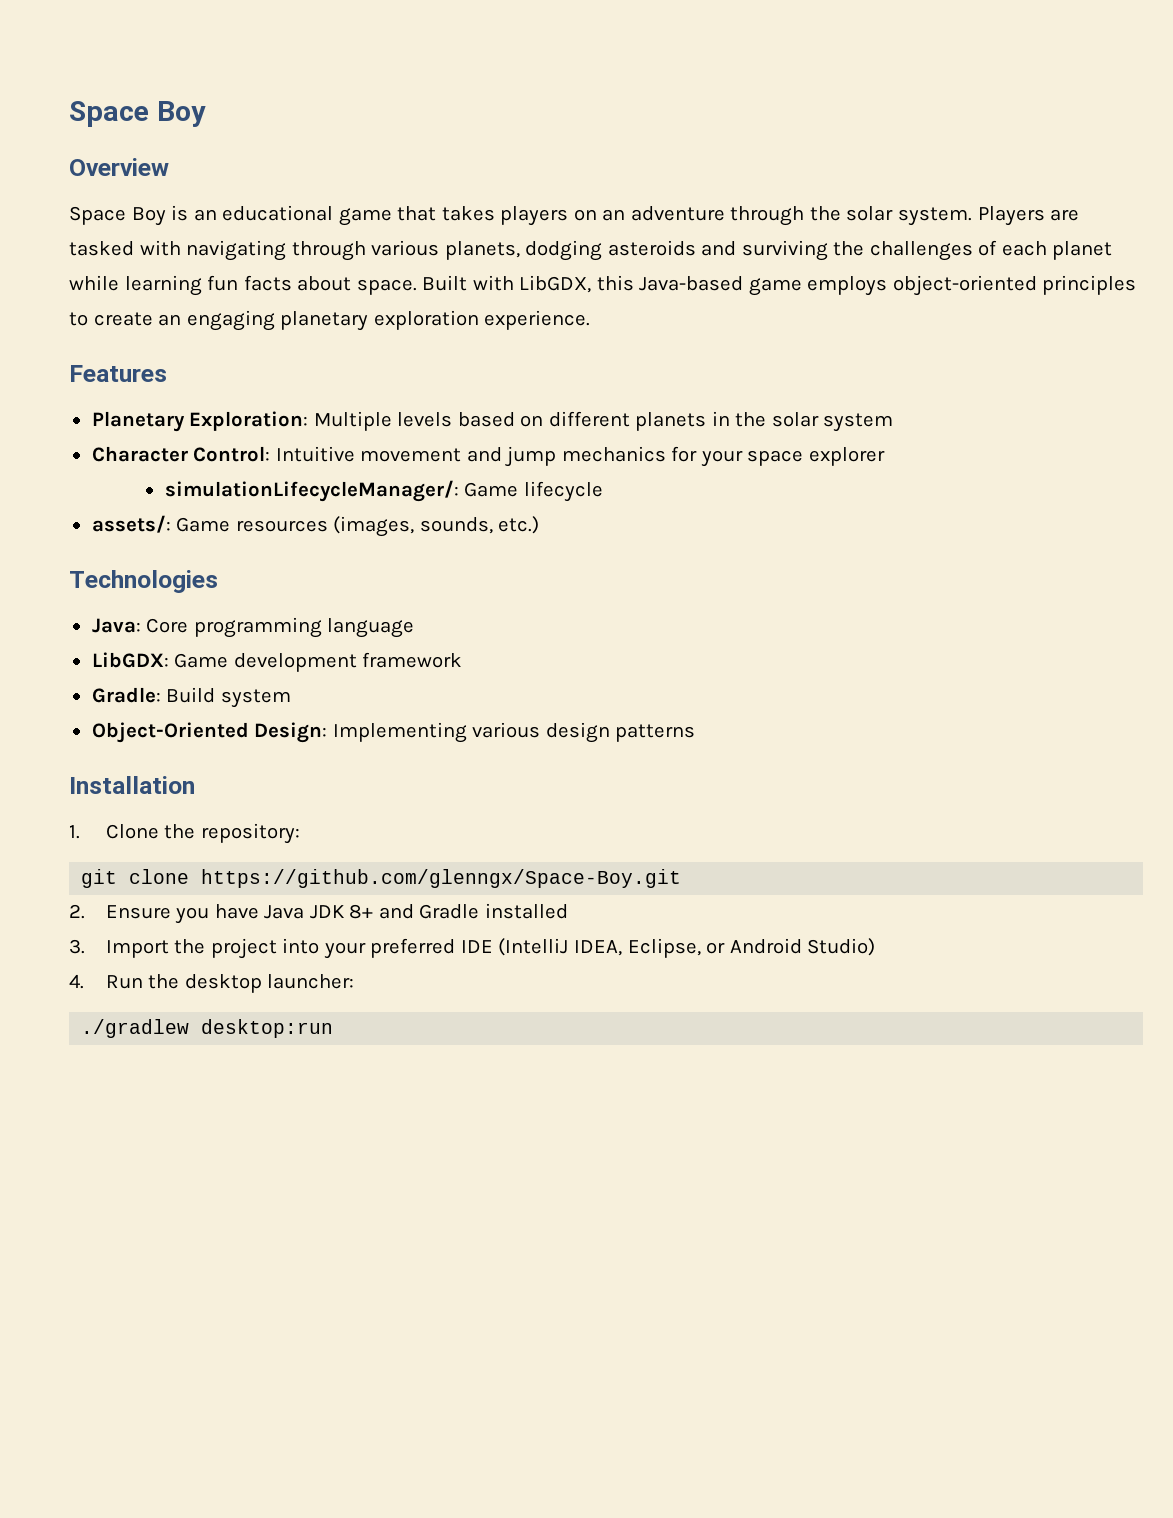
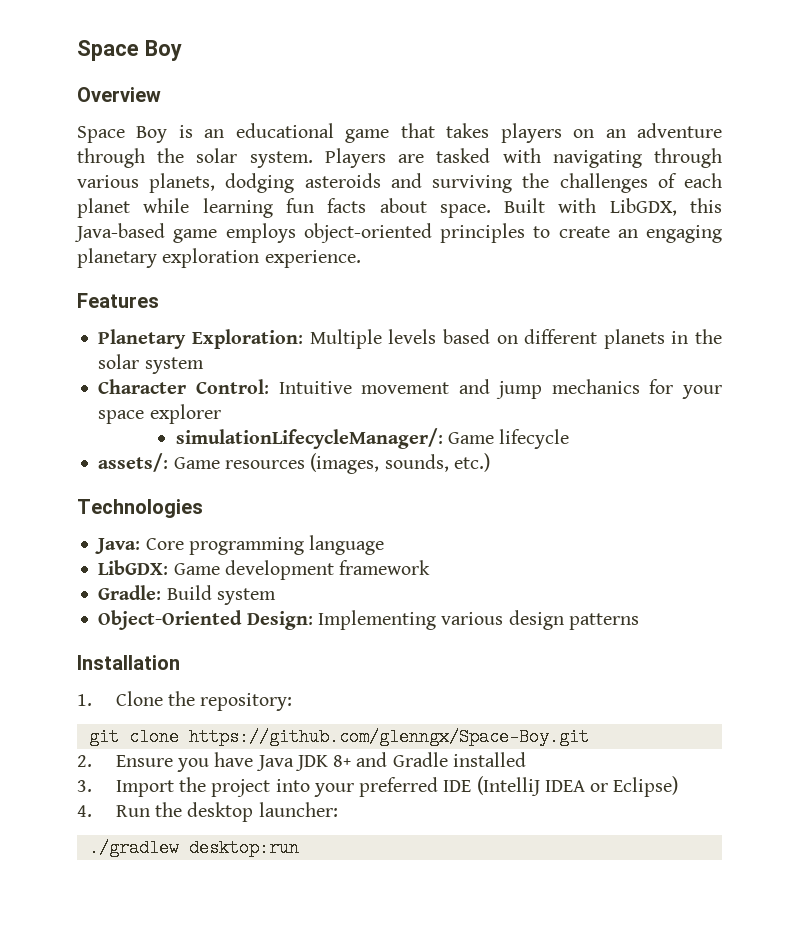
- 3. Import the project into your preferred IDE (IntelliJ IDEA, Eclipse, or Android Studio)
+ 3. Import the project into your preferred IDE (IntelliJ IDEA or Eclipse)

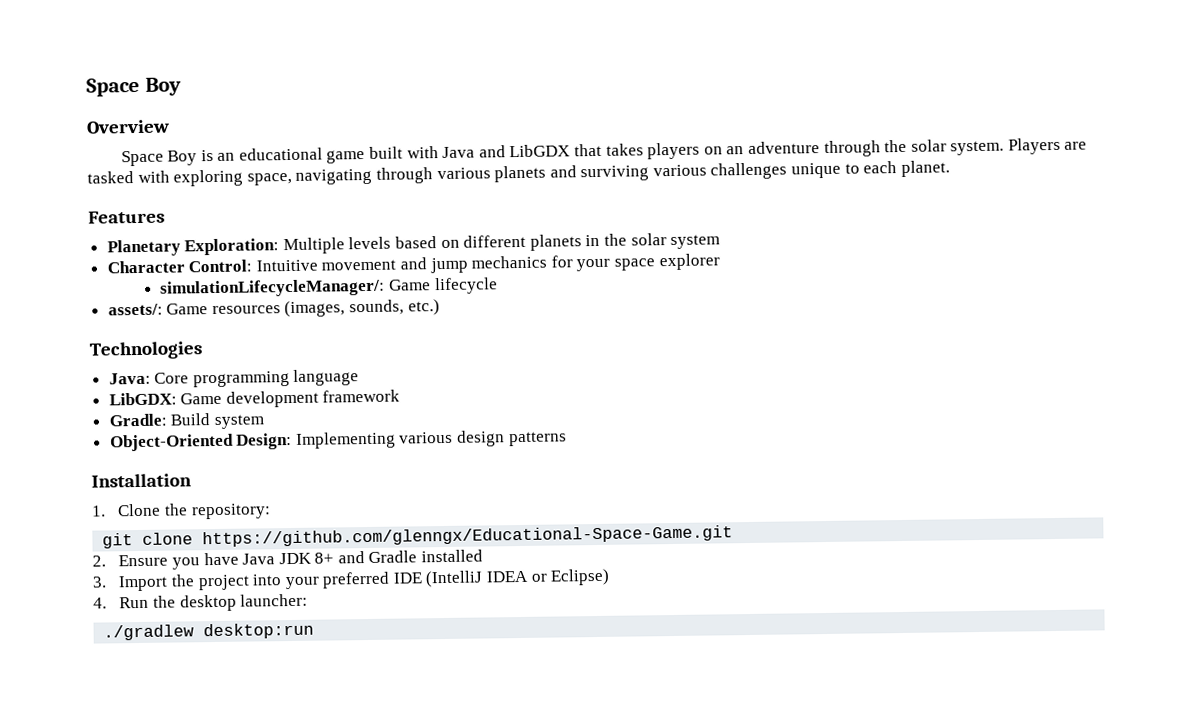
- Space Boy is an educational game that takes players on an adventure through the solar system.
+ Space Boy is an educational game built with Java and LibGDX that takes players on an adventure through the solar system.
- Players are tasked with navigating through various planets, dodging asteroids and surviving the challenges of each planet while learning fun facts about space. Built with LibGDX, this Java-based game employs object-oriented principles to create an engaging planetary exploration experience.
+ Players are tasked with exploring space, navigating through various planets and surviving various challenges unique to each planet.
- git clone https://github.com/glenngx/Space-Boy.git
+ git clone https://github.com/glenngx/Educational-Space-Game.git

